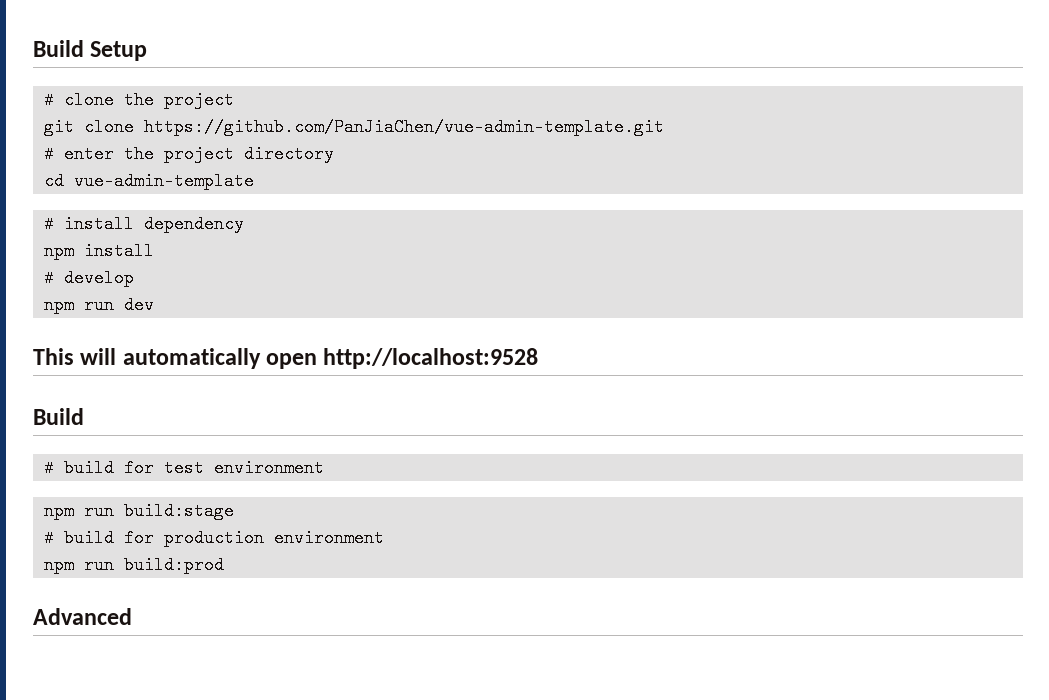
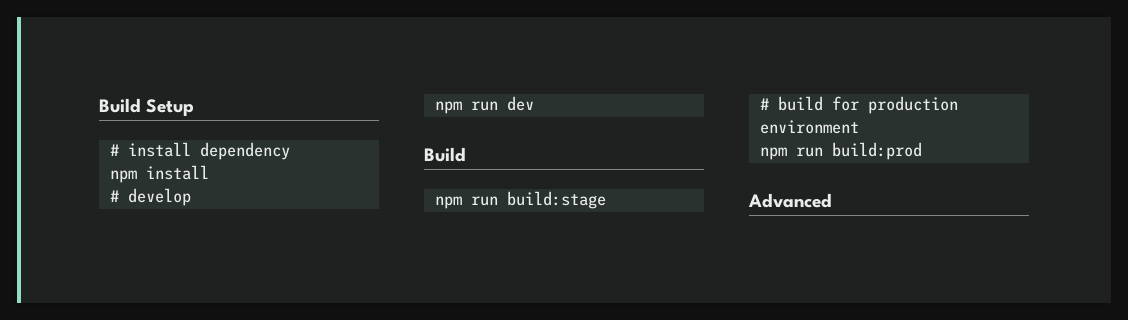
- # clone the project
- git clone https://github.com/PanJiaChen/vue-admin-template.git
- # enter the project directory
- cd vue-admin-template
  npm run dev
- This will automatically open http://localhost:9528
  Build
- # build for test environment

